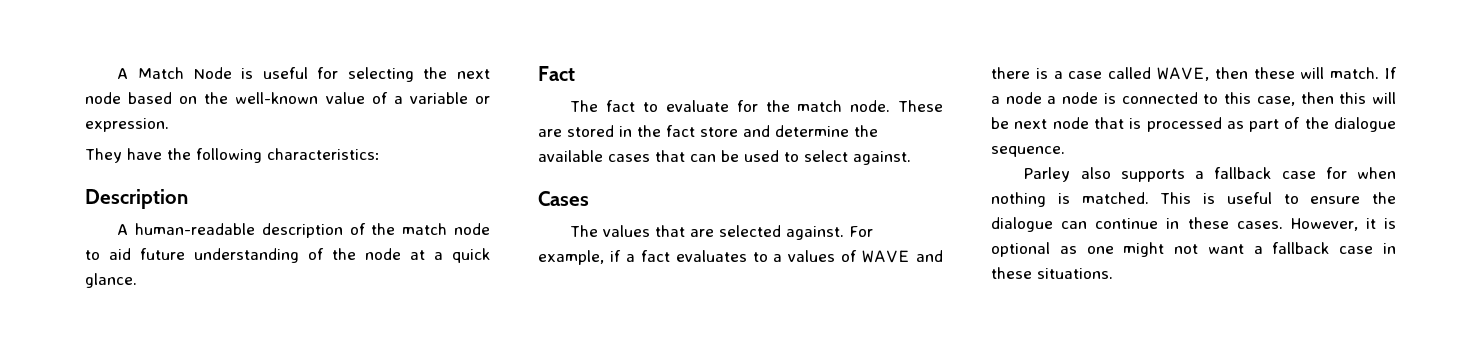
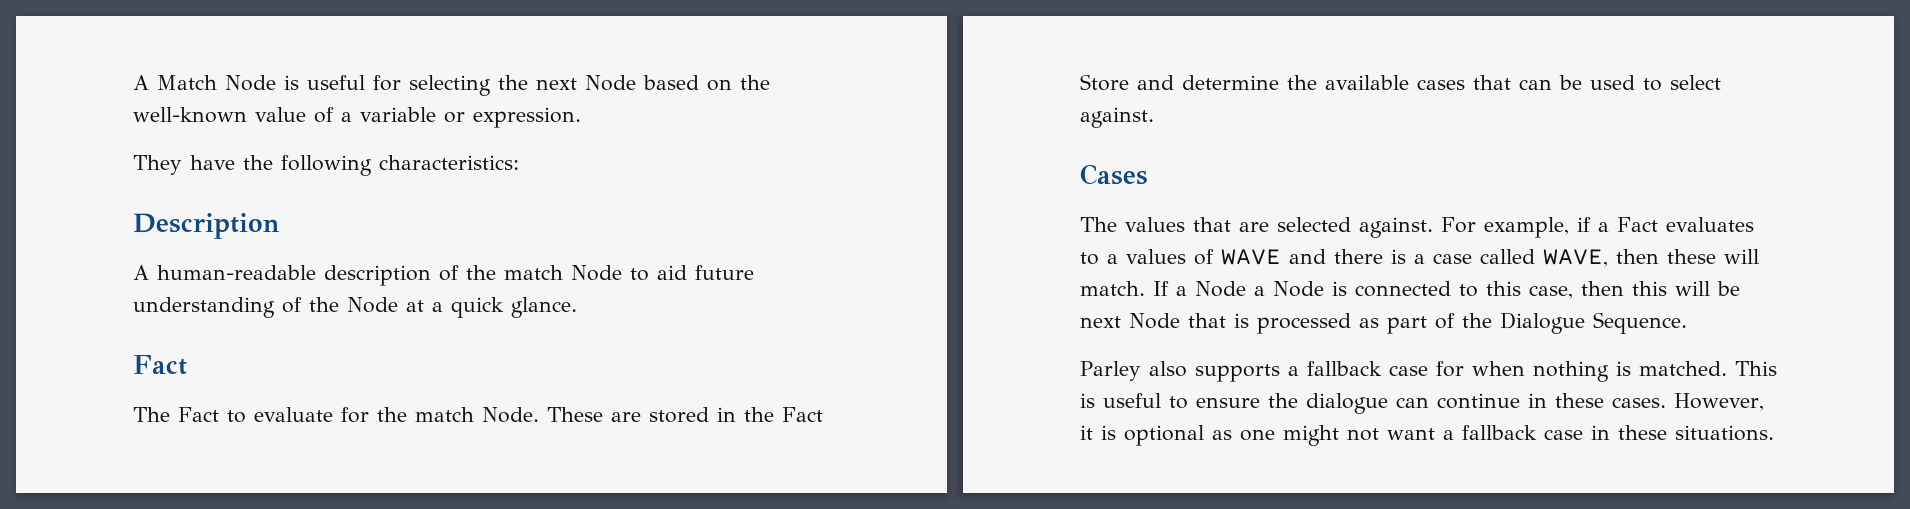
- A Match Node is useful for selecting the next node based on the well-known value of a variable or expression.
+ A Match Node is useful for selecting the next Node based on the well-known value of a variable or expression.
- A human-readable description of the match node to aid future understanding of the node at a quick glance.
+ A human-readable description of the match Node to aid future understanding of the Node at a quick glance.
- The fact to evaluate for the match node.
+ The Fact to evaluate for the match Node.
- These are stored in the fact store and determine the available cases that can be used to select against.
+ These are stored in the Fact Store and determine the available cases that can be used to select against.
- For example, if a fact evaluates to a values of WAVE and there is a case called WAVE, then these will match.
+ For example, if a Fact evaluates to a values of WAVE and there is a case called WAVE, then these will match.
- If a node a node is connected to this case, then this will be next node that is processed as part of the dialogue sequence.
+ If a Node a Node is connected to this case, then this will be next Node that is processed as part of the Dialogue Sequence.

